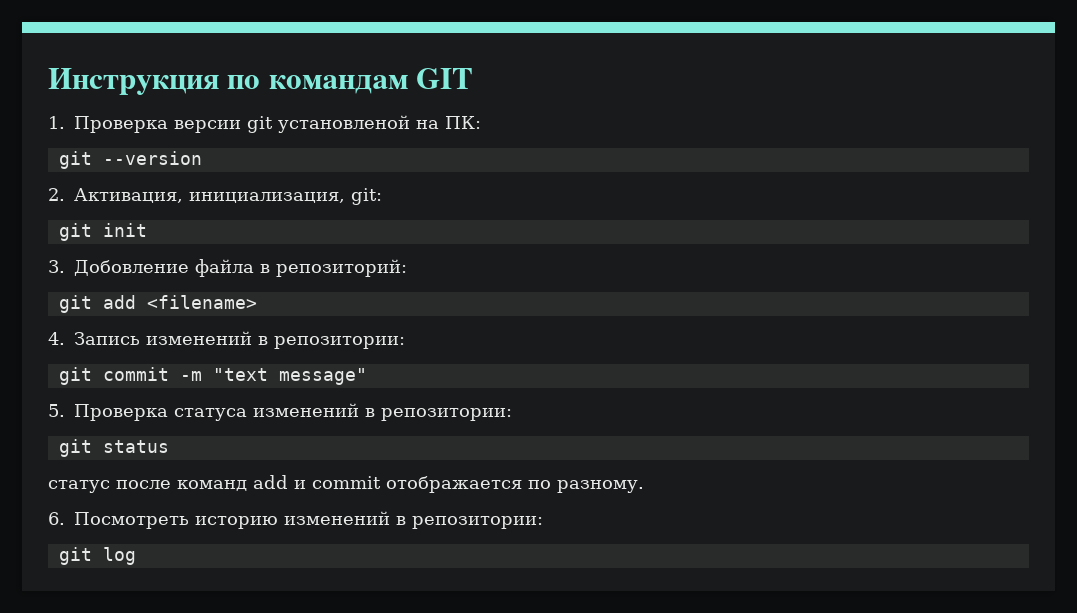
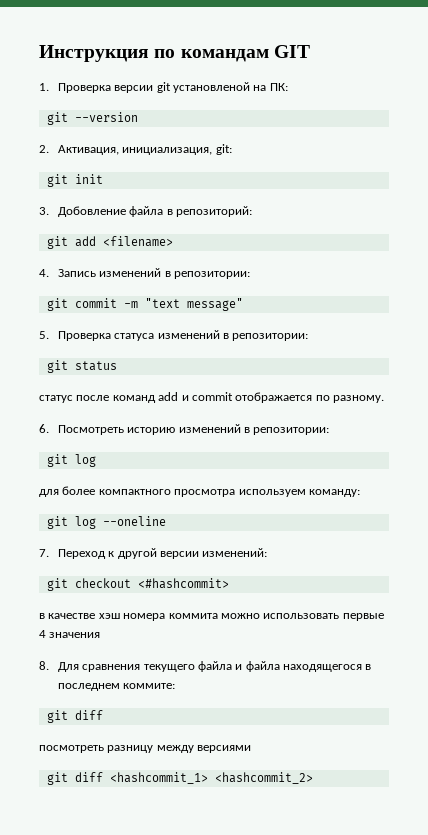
+ для более компактного просмотра используем команду:
+ git log --oneline
+ 7. Переход к другой версии изменений:
+ git checkout <#hashcommit>
+ в качестве хэш номера коммита можно использовать первые 4 значения
+ 8. Для сравнения текущего файла и файла находящегося в последнем коммите:
+ git diff
+ посмотреть разницу между версиями
+ git diff <hashcommit_1> <hashcommit_2>

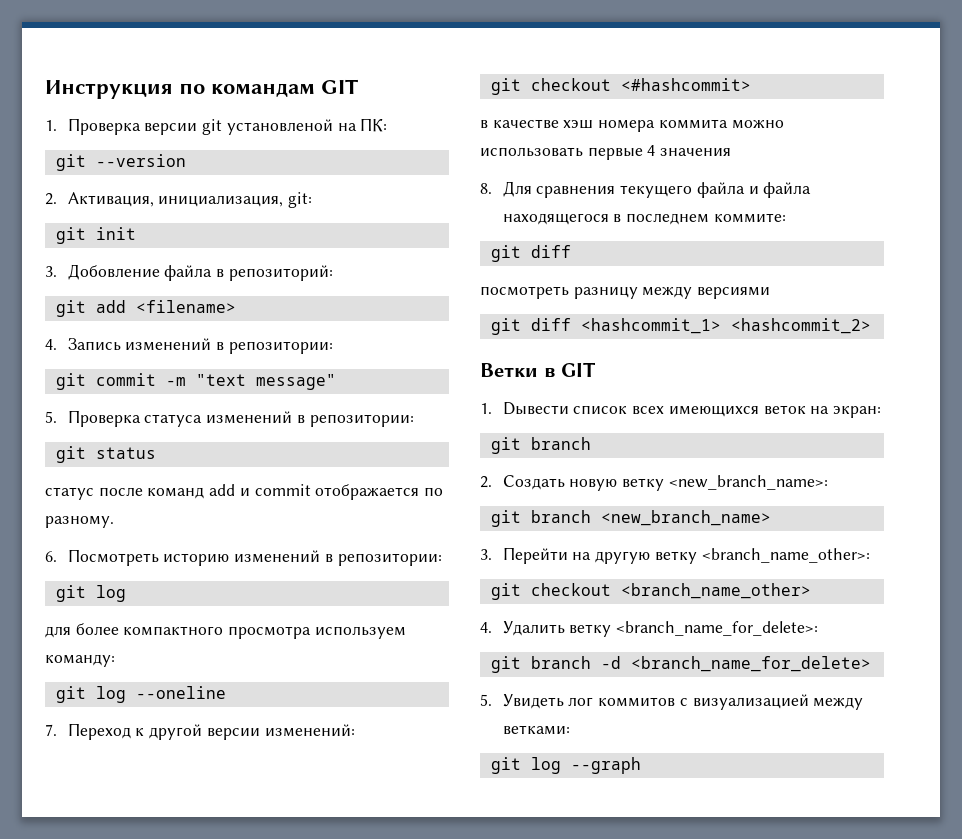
+ Ветки в GIT
+ 1. Dывести список всех имеющихся веток на экран:
+ git branch
+ 2. Создать новую ветку <new_branch_name>:
+ git branch <new_branch_name>
+ 3. Перейти на другую ветку <branch_name_other>:
+ git checkout <branch_name_other>
+ 4. Удалить ветку <branch_name_for_delete>:
+ git branch -d <branch_name_for_delete>
+ 5. Увидеть лог коммитов с визуализацией между ветками:
+ git log --graph

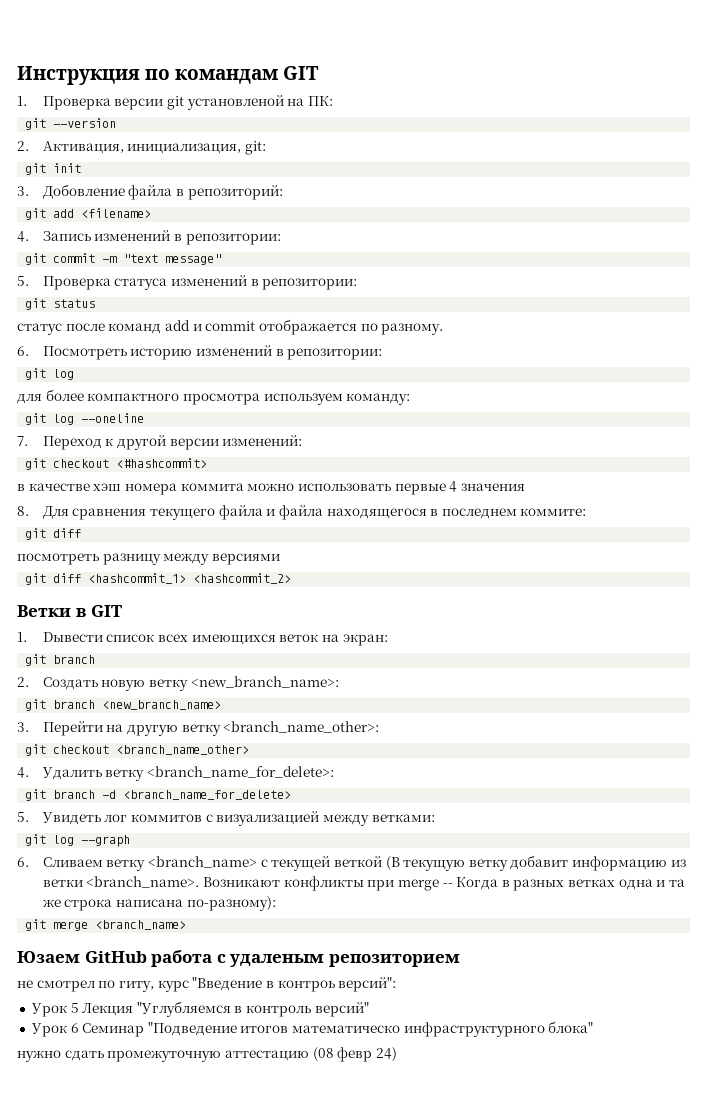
+ 6. Сливаем ветку <branch_name> с текущей веткой (В текущую ветку добавит информацию из ветки <branch_name>. Возникают конфликты при merge -- Когда в разных ветках одна и та же строка написана по-разному):
+ git merge <branch_name>
+ Юзаем GitHub работа с удаленым репозиторием
+ не смотрел по гиту, курс "Введение в контроь версий":
+ Урок 5 Лекция "Углубляемся в контроль версий"
+ Урок 6 Семинар "Подведение итогов математическо инфраструктурного блока"
+ нужно сдать промежуточную аттестацию (08 февр 24)

